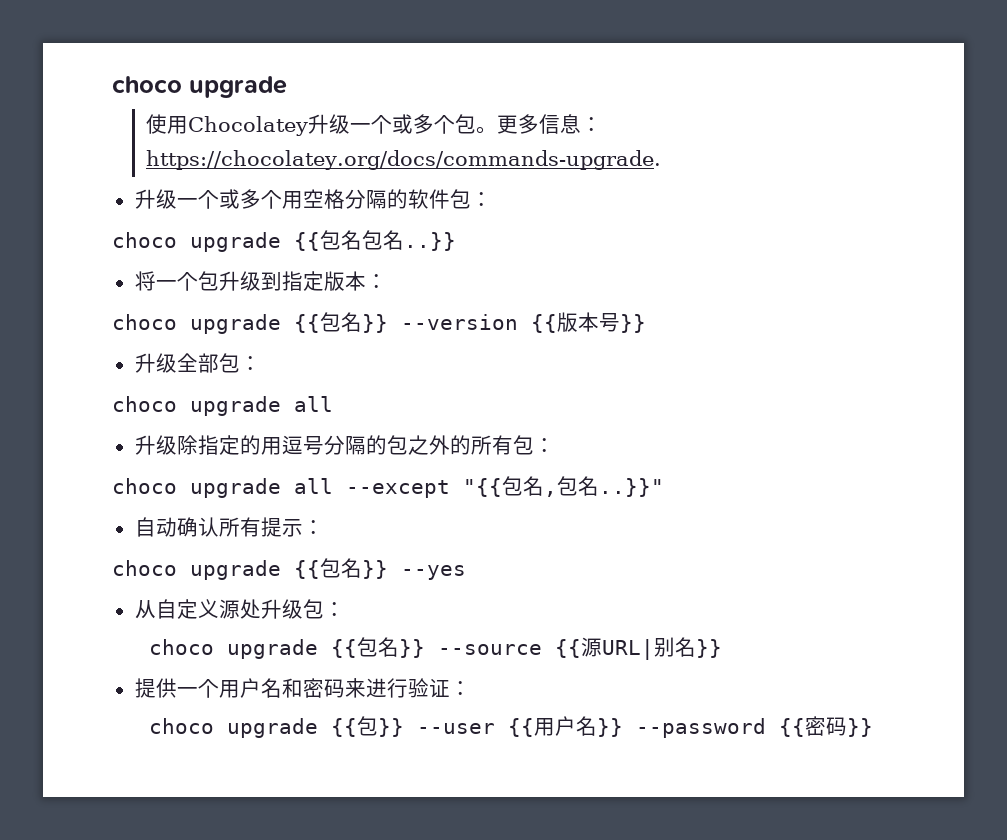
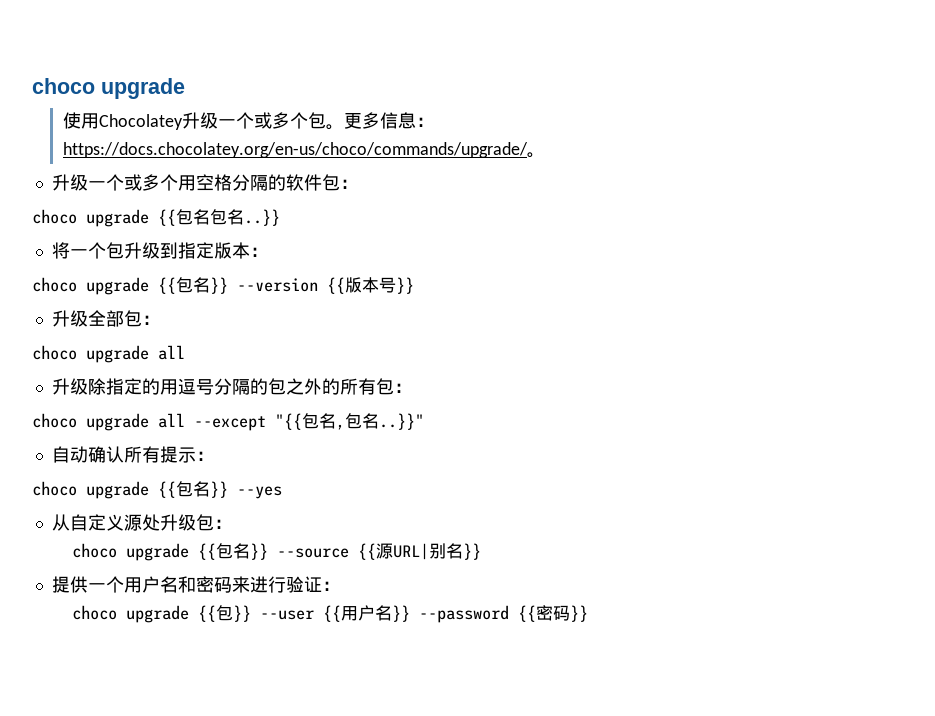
- 更多信息：https://chocolatey.org/docs/commands-upgrade.
+ 更多信息：https://docs.chocolatey.org/en-us/choco/commands/upgrade/。

